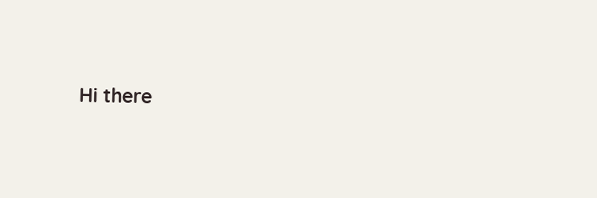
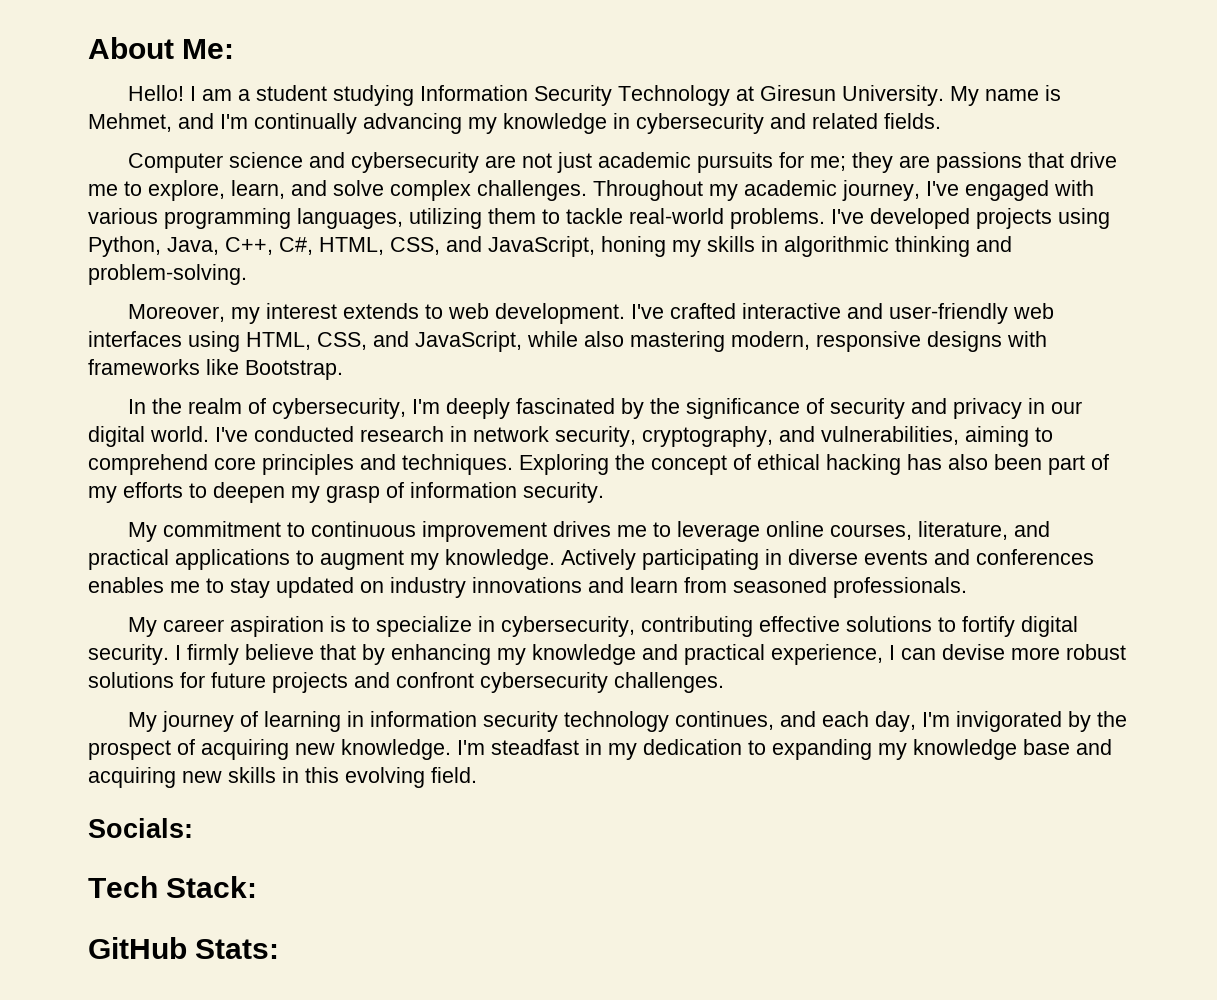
- Hi there
+ About Me:
+ Hello! I am a student studying Information Security Technology at Giresun University. My name is Mehmet, and I'm continually advancing my knowledge in cybersecurity and related fields.
+ Computer science and cybersecurity are not just academic pursuits for me; they are passions that drive me to explore, learn, and solve complex challenges. Throughout my academic journey, I've engaged with various programming languages, utilizing them to tackle real-world problems. I've developed projects using Python, Java, C++, C#, HTML, CSS, and JavaScript, honing my skills in algorithmic thinking and problem-solving.
+ Moreover, my interest extends to web development. I've crafted interactive and user-friendly web interfaces using HTML, CSS, and JavaScript, while also mastering modern, responsive designs with frameworks like Bootstrap.
+ In the realm of cybersecurity, I'm deeply fascinated by the significance of security and privacy in our digital world. I've conducted research in network security, cryptography, and vulnerabilities, aiming to comprehend core principles and techniques. Exploring the concept of ethical hacking has also been part of my efforts to deepen my grasp of information security.
+ My commitment to continuous improvement drives me to leverage online courses, literature, and practical applications to augment my knowledge. Actively participating in diverse events and conferences enables me to stay updated on industry innovations and learn from seasoned professionals.
+ My career aspiration is to specialize in cybersecurity, contributing effective solutions to fortify digital security. I firmly believe that by enhancing my knowledge and practical experience, I can devise more robust solutions for future projects and confront cybersecurity challenges.
+ My journey of learning in information security technology continues, and each day, I'm invigorated by the prospect of acquiring new knowledge. I'm steadfast in my dedication to expanding my knowledge base and acquiring new skills in this evolving field.
+ Socials:
+ Tech Stack:
+ GitHub Stats:

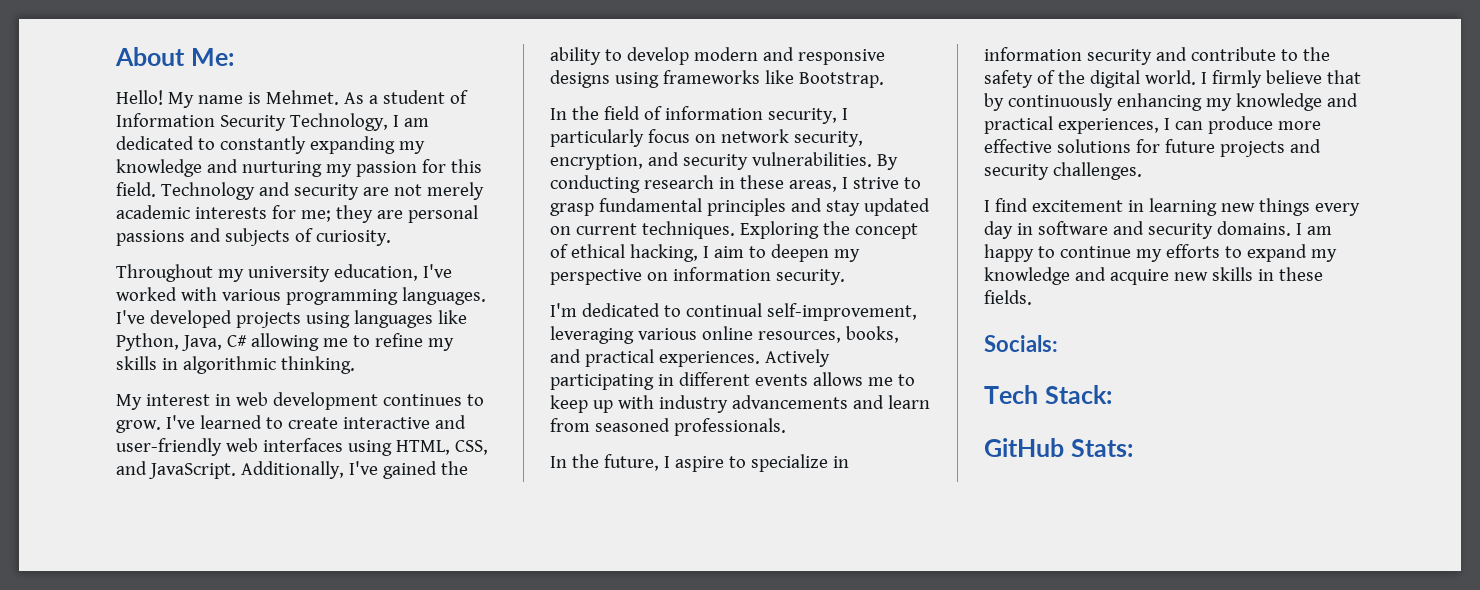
- I am a student studying Information Security Technology at Giresun University. My name is Mehmet, and I'm continually advancing my knowledge in cybersecurity and related fields.
- Computer science and cybersecurity are not just academic pursuits for me; they are passions that drive me to explore, learn, and solve complex challenges. Throughout my academic journey, I've engaged with various programming languages, utilizing them to tackle real-world problems. I've developed projects using Python, Java, C++, C#, HTML, CSS, and JavaScript, honing my skills in algorithmic thinking and problem-solving.
- Moreover, my interest extends to web development. I've crafted interactive and user-friendly web interfaces using HTML, CSS, and JavaScript, while also mastering modern, responsive designs with frameworks like Bootstrap.
+ My name is Mehmet. As a student of Information Security Technology, I am dedicated to constantly expanding my knowledge and nurturing my passion for this field. Technology and security are not merely academic interests for me; they are personal passions and subjects of curiosity.
+ Throughout my university education, I've worked with various programming languages. I've developed projects using languages like Python, Java, C# allowing me to refine my skills in algorithmic thinking.
+ My interest in web development continues to grow. I've learned to create interactive and user-friendly web interfaces using HTML, CSS, and JavaScript. Additionally, I've gained the ability to develop modern and responsive designs using frameworks like Bootstrap.
- In the realm of cybersecurity, I'm deeply fascinated by the significance of security and privacy in our digital world. I've conducted research in network security, cryptography, and vulnerabilities, aiming to comprehend core principles and techniques.
+ In the field of information security, I particularly focus on network security, encryption, and security vulnerabilities. By conducting research in these areas, I strive to grasp fundamental principles and stay updated on current techniques.
- Exploring the concept of ethical hacking has also been part of my efforts to deepen my grasp of information security.
+ Exploring the concept of ethical hacking, I aim to deepen my perspective on information security.
- My commitment to continuous improvement drives me to leverage online courses, literature, and practical applications to augment my knowledge. Actively participating in diverse events and conferences enables me to stay updated on industry innovations and learn from seasoned professionals.
+ I'm dedicated to continual self-improvement, leveraging various online resources, books, and practical experiences. Actively participating in different events allows me to keep up with industry advancements and learn from seasoned professionals.
- My career aspiration is to specialize in cybersecurity, contributing effective solutions to fortify digital security.
+ In the future, I aspire to specialize in information security and contribute to the safety of the digital world.
- I firmly believe that by enhancing my knowledge and practical experience, I can devise more robust solutions for future projects and confront cybersecurity challenges.
+ I firmly believe that by continuously enhancing my knowledge and practical experiences, I can produce more effective solutions for future projects and security challenges.
- My journey of learning in information security technology continues, and each day, I'm invigorated by the prospect of acquiring new knowledge. I'm steadfast in my dedication to expanding my knowledge base and acquiring new skills in this evolving field.
+ I find excitement in learning new things every day in software and security domains. I am happy to continue my efforts to expand my knowledge and acquire new skills in these fields.

